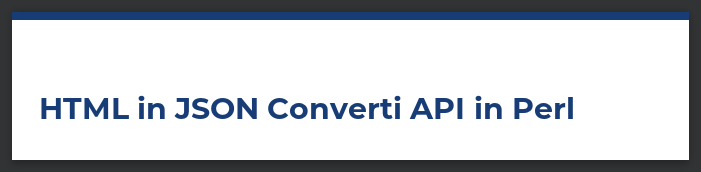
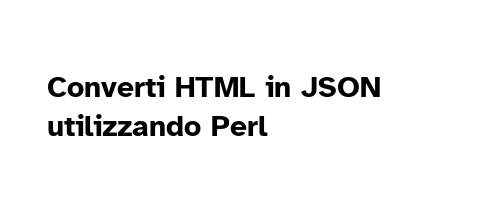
- HTML in JSON Converti API in Perl
+ Converti HTML in JSON utilizzando Perl

